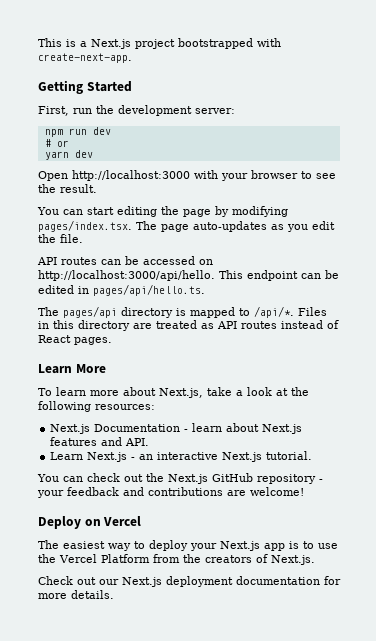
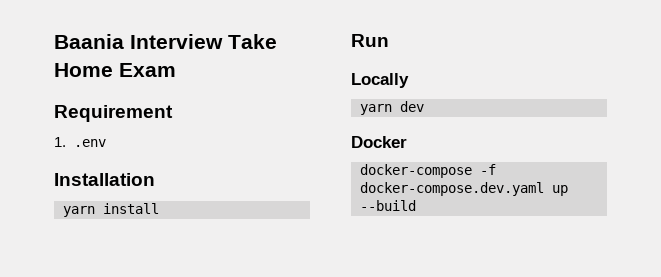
- This is a Next.js project bootstrapped with create-next-app.
- Getting Started
- First, run the development server:
- npm run dev
- # or
+ Baania Interview Take Home Exam
+ Requirement
+ 1. .env
+ Installation
+ yarn install
+ Run
+ Locally
  yarn dev
- Open http://localhost:3000 with your browser to see the result.
- You can start editing the page by modifying pages/index.tsx. The page auto-updates as you edit the file.
- API routes can be accessed on http://localhost:3000/api/hello. This endpoint can be edited in pages/api/hello.ts.
- The pages/api directory is mapped to /api/*. Files in this directory are treated as API routes instead of React pages.
- Learn More
- To learn more about Next.js, take a look at the following resources:
- Next.js Documentation - learn about Next.js features and API.
- Learn Next.js - an interactive Next.js tutorial.
- You can check out the Next.js GitHub repository - your feedback and contributions are welcome!
- Deploy on Vercel
- The easiest way to deploy your Next.js app is to use the Vercel Platform from the creators of Next.js.
- Check out our Next.js deployment documentation for more details.
+ Docker
+ docker-compose -f docker-compose.dev.yaml up --build

